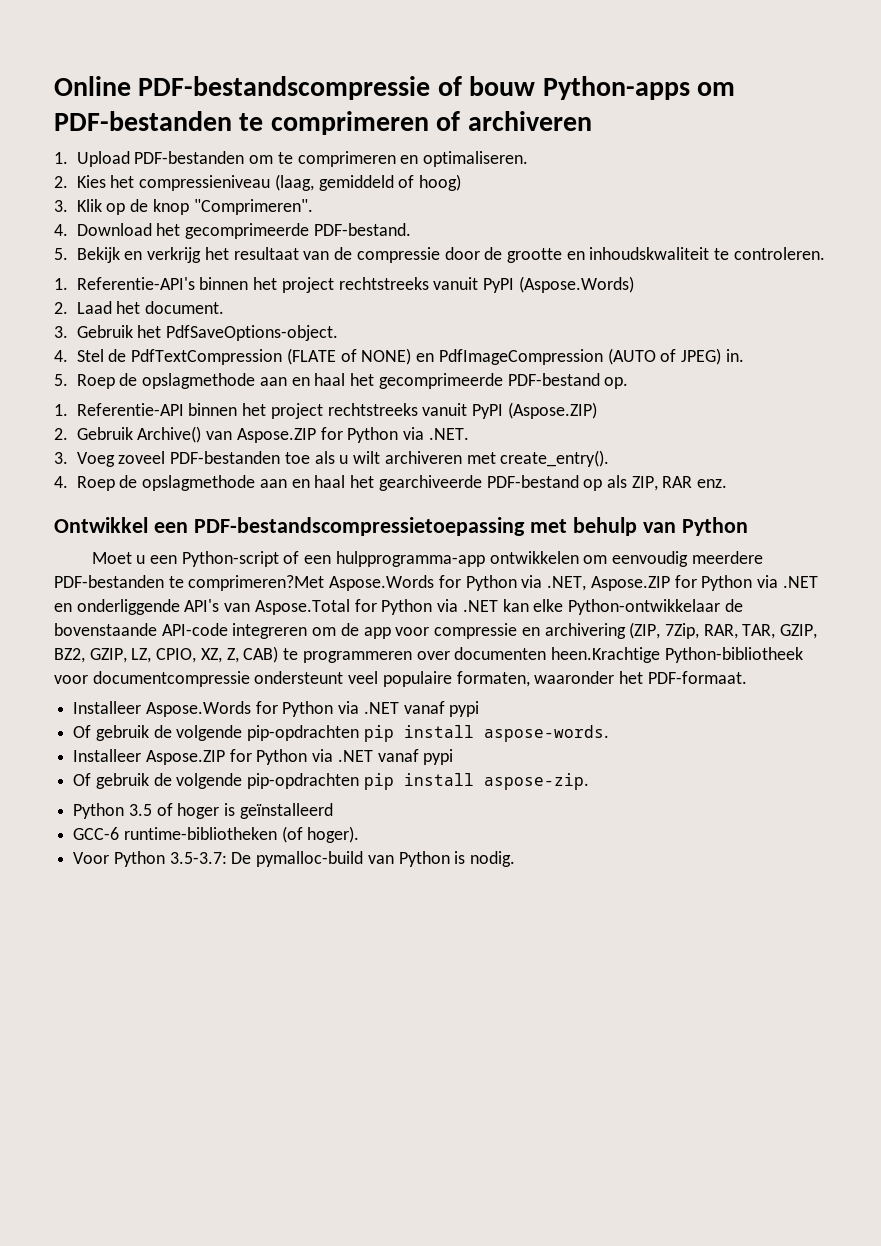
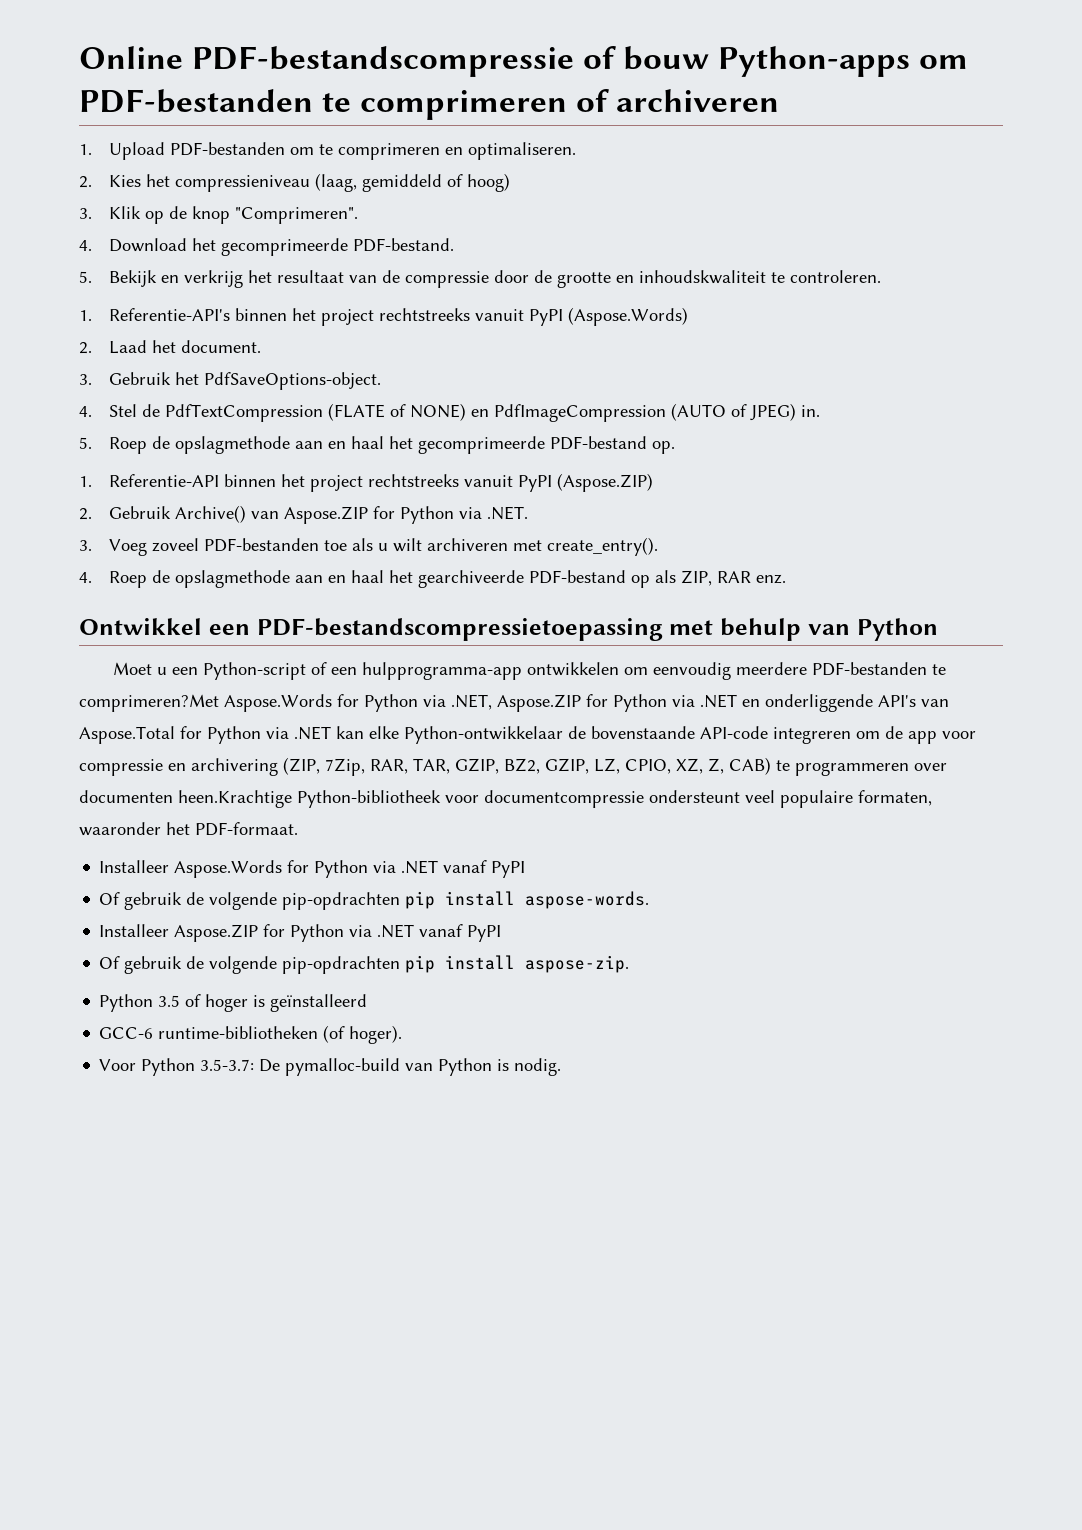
- Installeer Aspose.Words for Python via .NET vanaf pypi
+ Installeer Aspose.Words for Python via .NET vanaf PyPI
- Installeer Aspose.ZIP for Python via .NET vanaf pypi
+ Installeer Aspose.ZIP for Python via .NET vanaf PyPI

